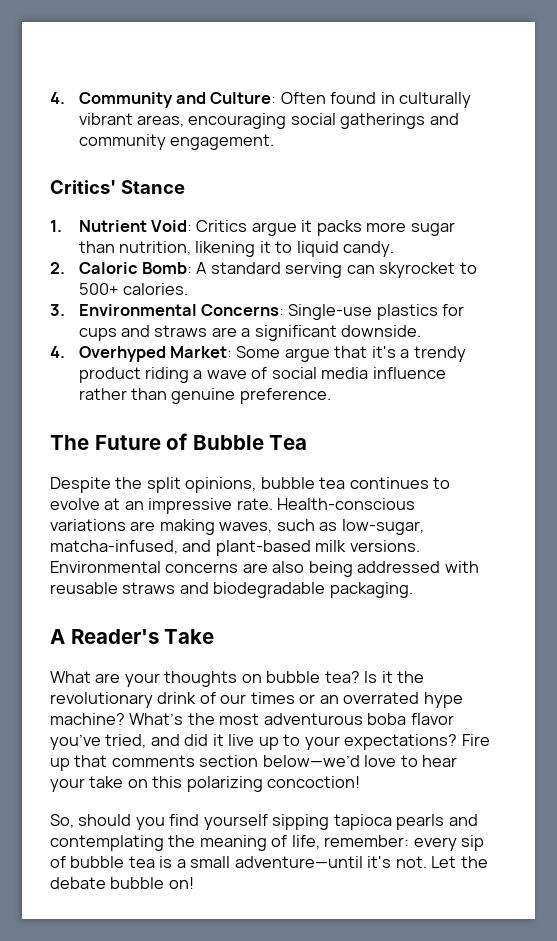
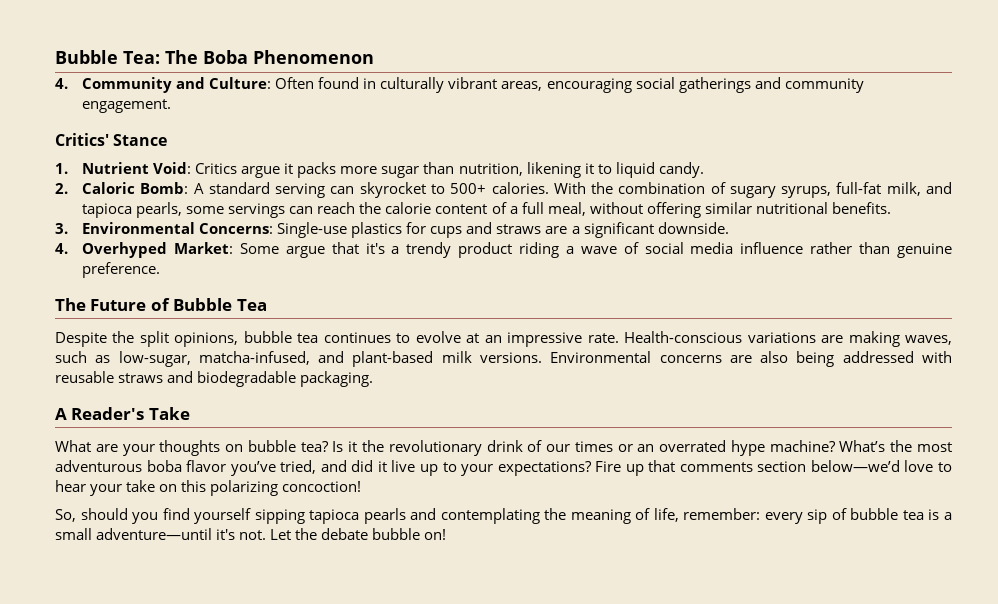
+ Bubble Tea: The Boba Phenomenon
+ With the combination of sugary syrups, full-fat milk, and tapioca pearls, some servings can reach the calorie content of a full meal, without offering similar nutritional benefits.

